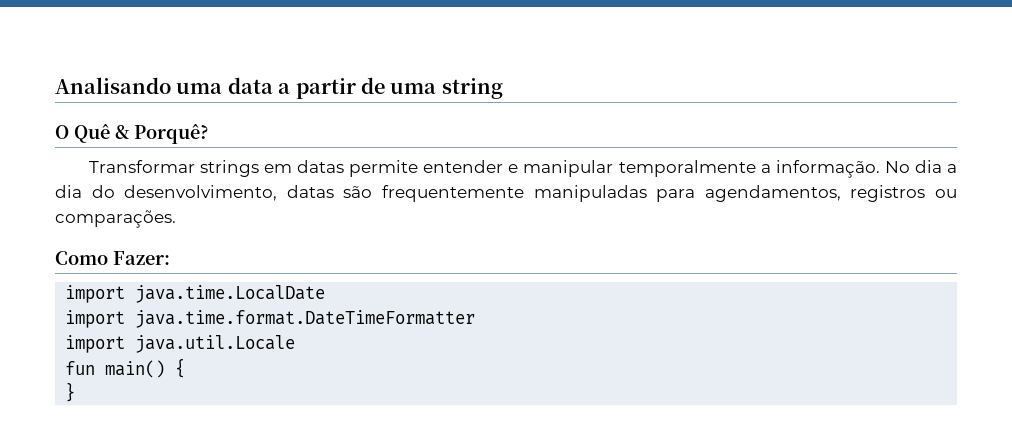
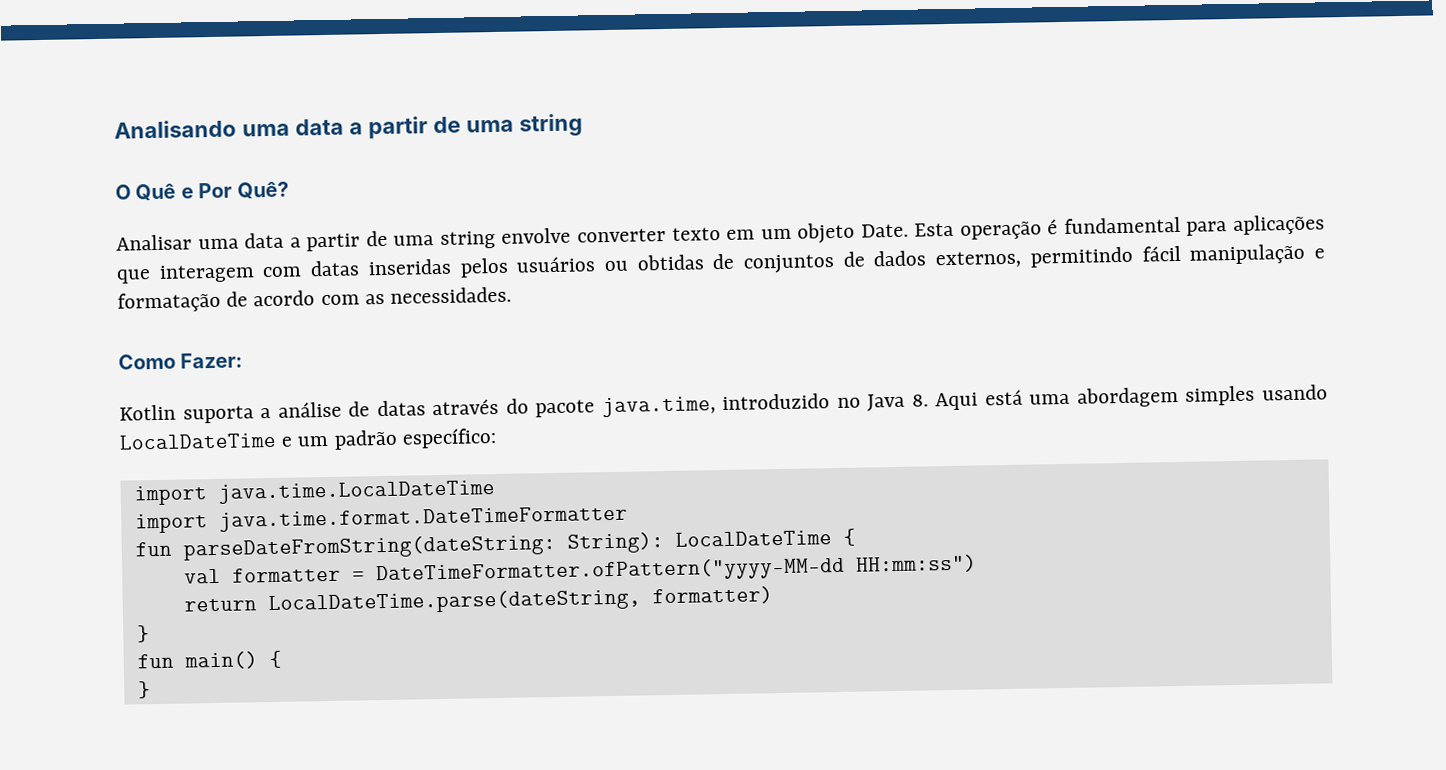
- O Quê & Porquê?
- Transformar strings em datas permite entender e manipular temporalmente a informação. No dia a dia do desenvolvimento, datas são frequentemente manipuladas para agendamentos, registros ou comparações.
+ O Quê e Por Quê?
+ Analisar uma data a partir de uma string envolve converter texto em um objeto Date. Esta operação é fundamental para aplicações que interagem com datas inseridas pelos usuários ou obtidas de conjuntos de dados externos, permitindo fácil manipulação e formatação de acordo com as necessidades.
  Como Fazer:
- import java.time.LocalDate
+ Kotlin suporta a análise de datas através do pacote java.time, introduzido no Java 8. Aqui está uma abordagem simples usando LocalDateTime e um padrão específico:
+ import java.time.LocalDateTime
- import java.util.Locale
+ fun parseDateFromString(dateString: String): LocalDateTime {
+ val formatter = DateTimeFormatter.ofPattern("yyyy-MM-dd HH:mm:ss")
+ return LocalDateTime.parse(dateString, formatter)
+ }

